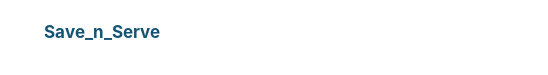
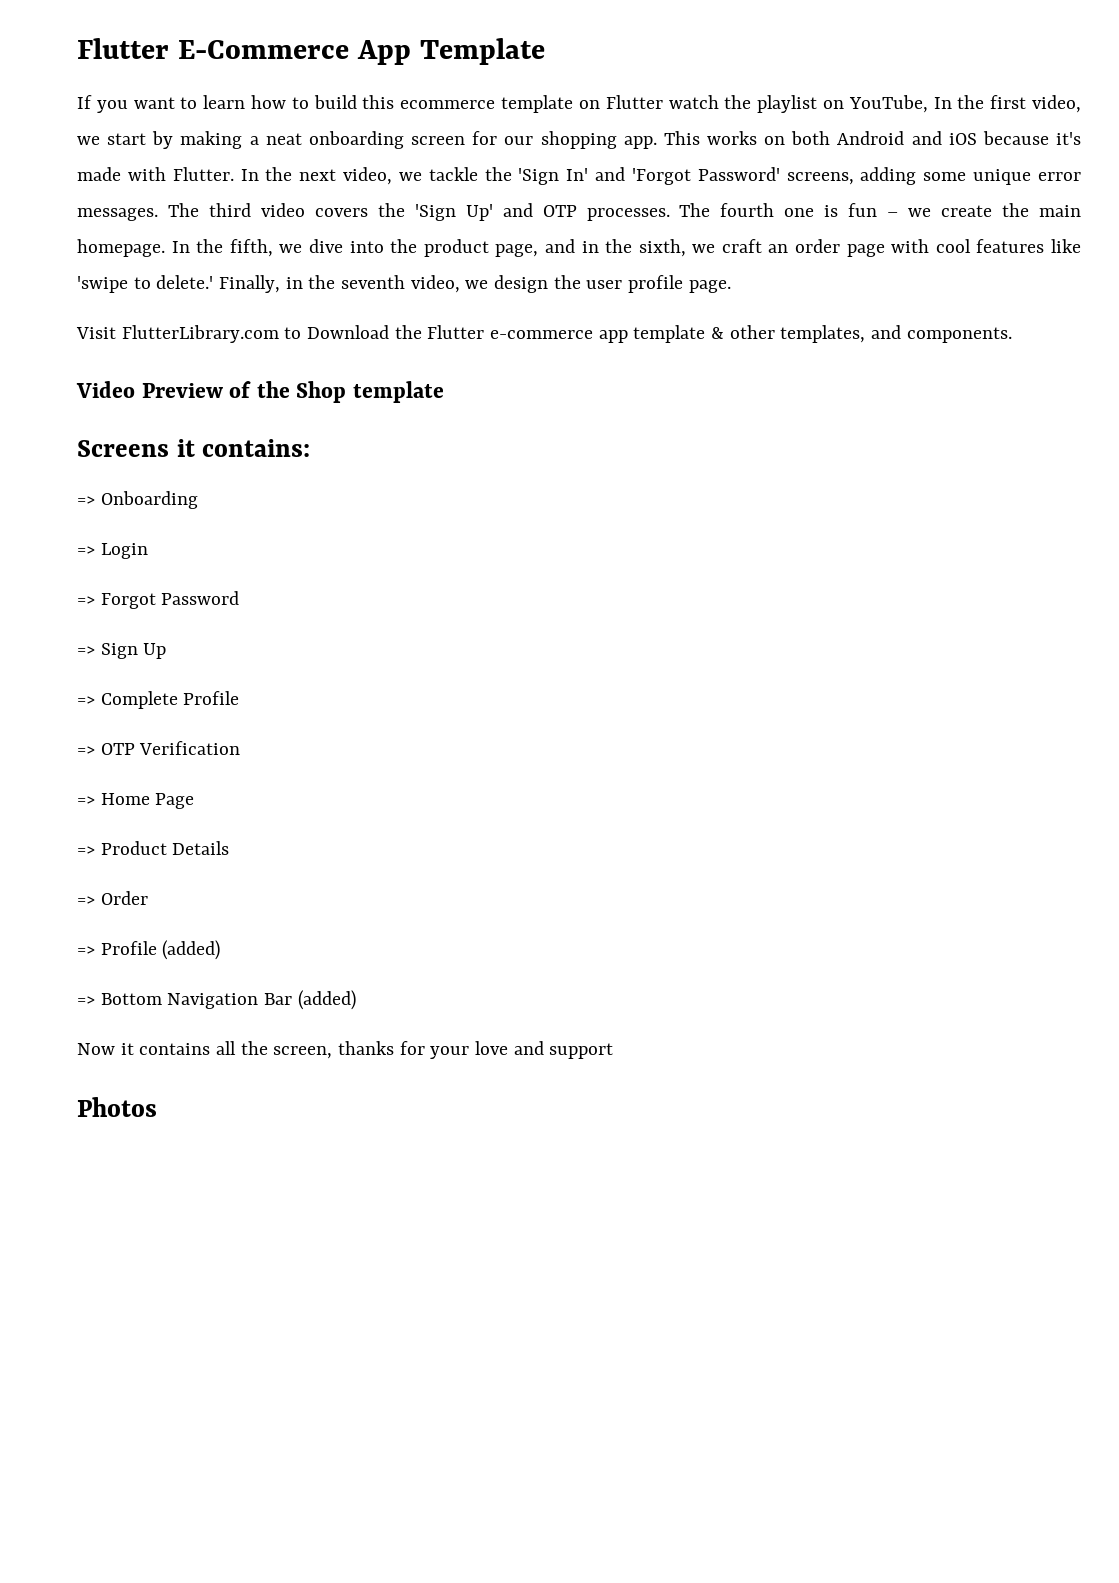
- Save_n_Serve
+ Flutter E-Commerce App Template
+ If you want to learn how to build this ecommerce template on Flutter watch the playlist on YouTube, In the first video, we start by making a neat onboarding screen for our shopping app. This works on both Android and iOS because it's made with Flutter. In the next video, we tackle the 'Sign In' and 'Forgot Password' screens, adding some unique error messages. The third video covers the 'Sign Up' and OTP processes. The fourth one is fun – we create the main homepage. In the fifth, we dive into the product page, and in the sixth, we craft an order page with cool features like 'swipe to delete.' Finally, in the seventh video, we design the user profile page.
+ Visit FlutterLibrary.com to Download the Flutter e-commerce app template & other templates, and components.
+ Video Preview of the Shop template
+ Screens it contains:
+ => Onboarding
+ => Login
+ => Forgot Password
+ => Sign Up
+ => Complete Profile
+ => OTP Verification
+ => Home Page
+ => Product Details
+ => Order
+ => Profile (added)
+ => Bottom Navigation Bar (added)
+ Now it contains all the screen, thanks for your love and support
+ Photos

